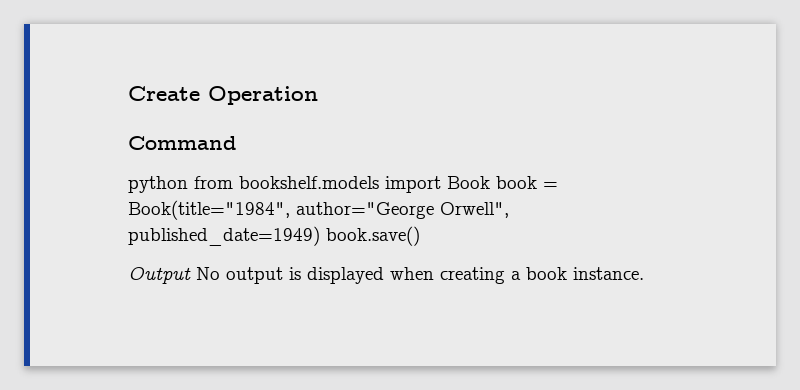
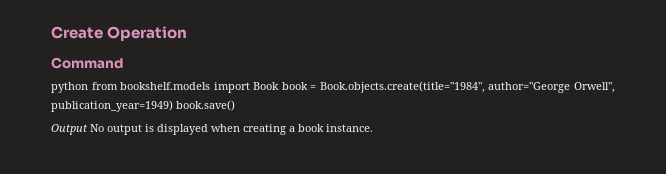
- python from bookshelf.models import Book book = Book(title="1984", author="George Orwell", published_date=1949) book.save()
+ python from bookshelf.models import Book book = Book.objects.create(title="1984", author="George Orwell", publication_year=1949) book.save()

